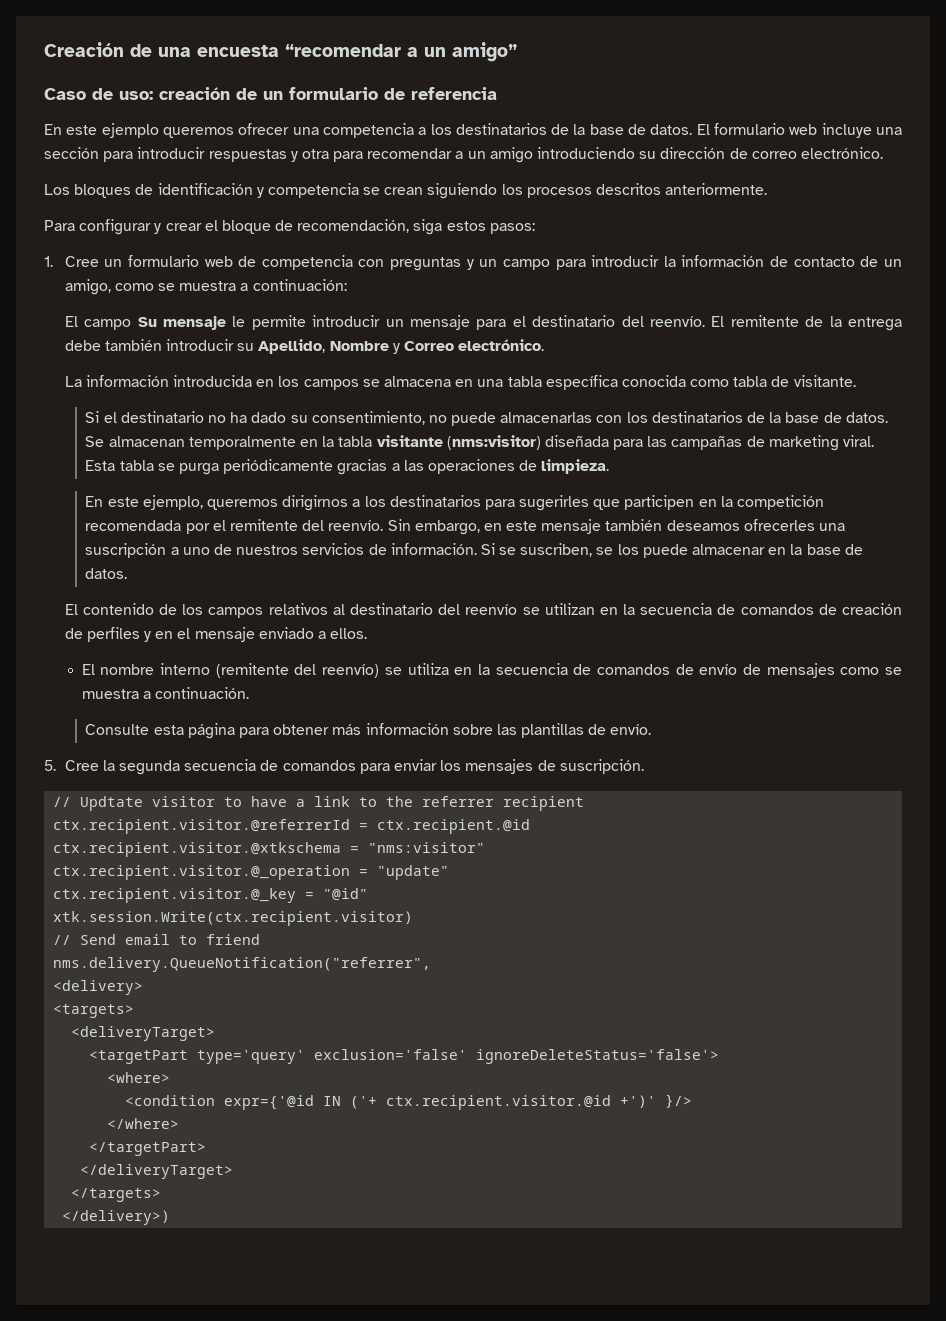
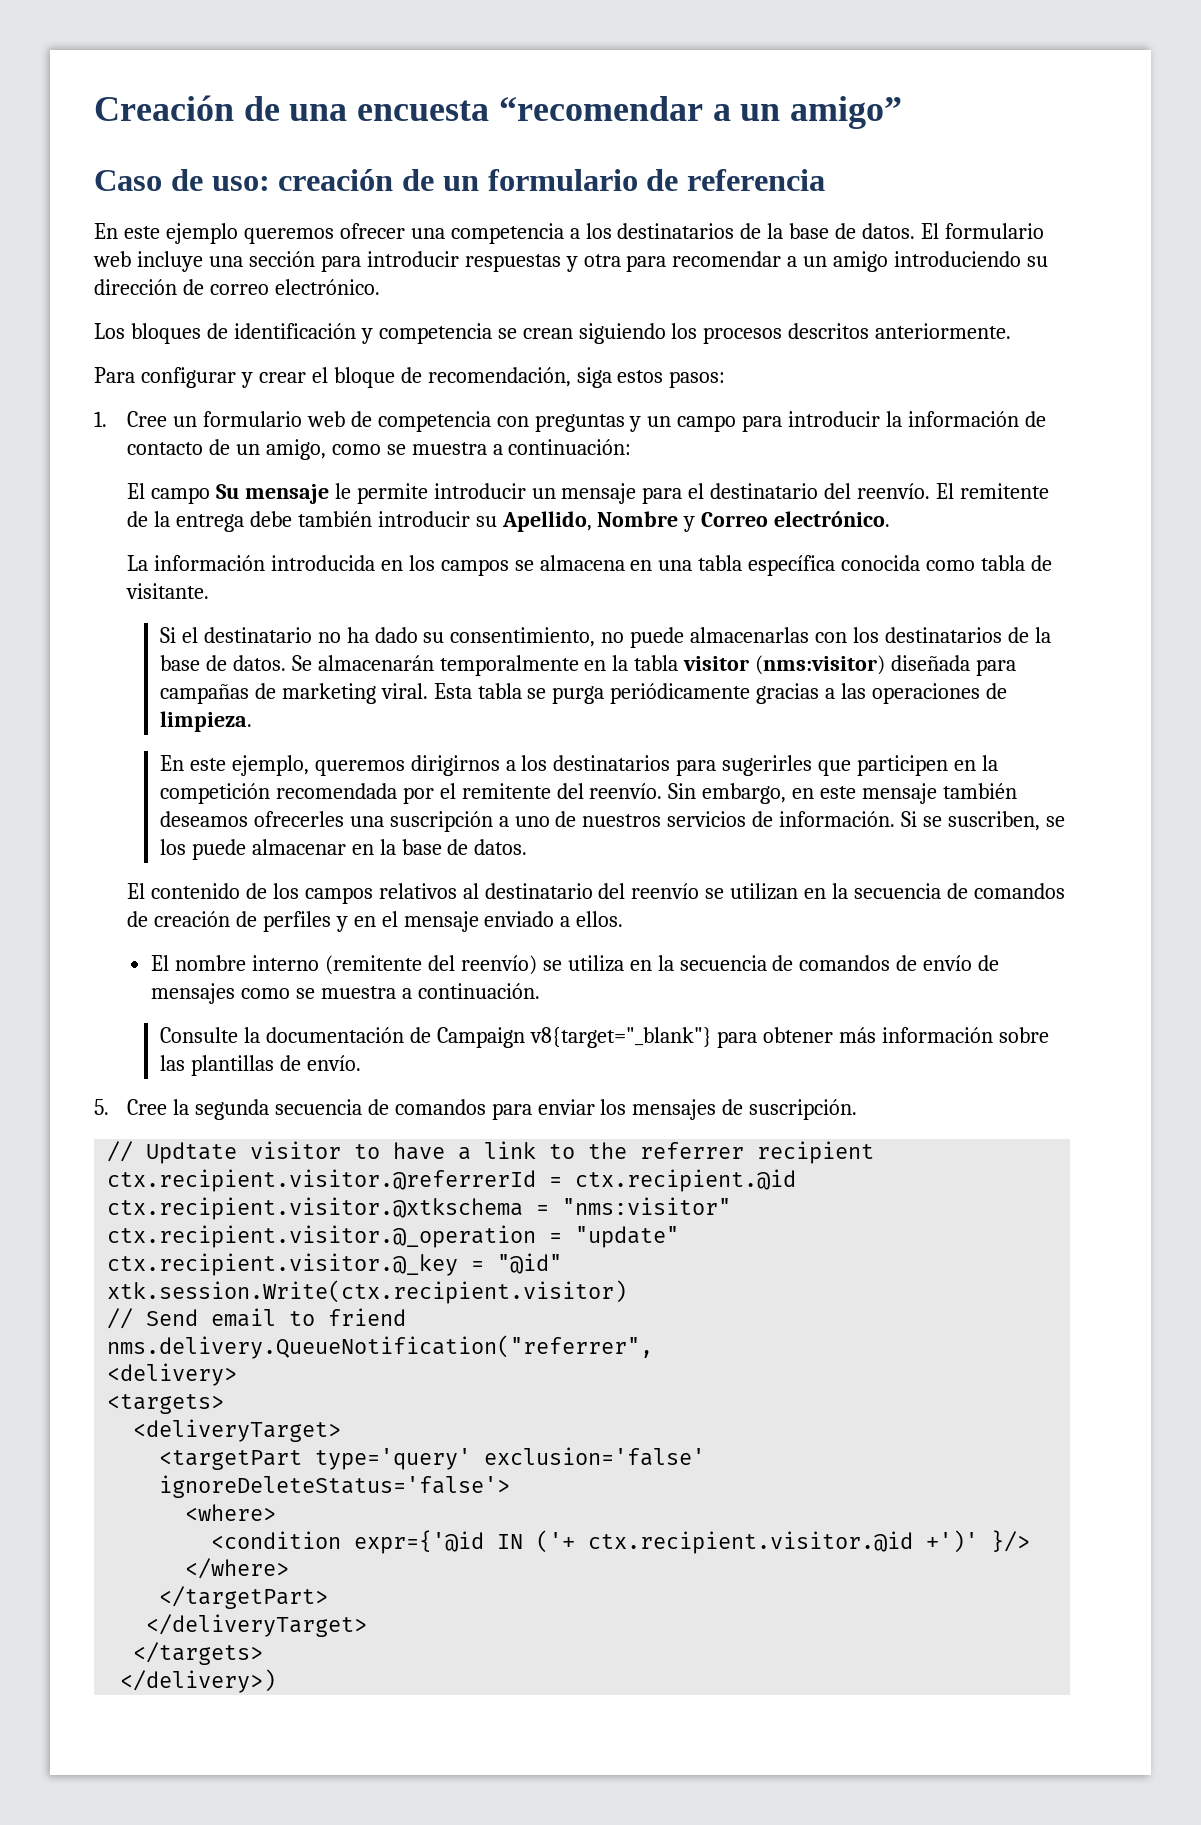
- Se almacenan temporalmente en la tabla visitante (nms:visitor) diseñada para las campañas de marketing viral.
+ Se almacenarán temporalmente en la tabla visitor (nms:visitor) diseñada para campañas de marketing viral.
- Consulte esta página para obtener más información sobre las plantillas de envío.
+ Consulte la documentación de Campaign v8{target="_blank"} para obtener más información sobre las plantillas de envío.

